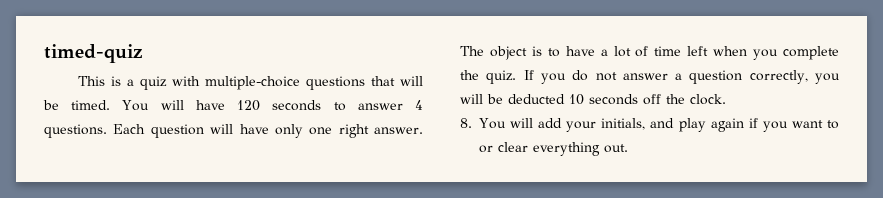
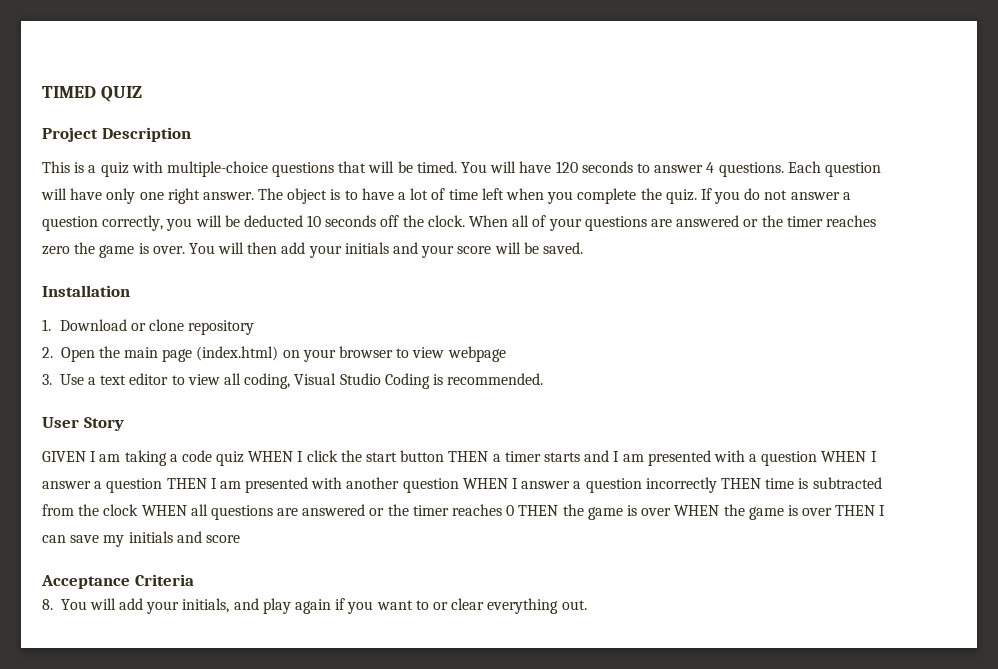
- timed-quiz
+ TIMED QUIZ
+ Project Description
+ When all of your questions are answered or the timer reaches zero the game is over. You will then add your initials and your score will be saved.
+ Installation
+ 1. Download or clone repository
+ 2. Open the main page (index.html) on your browser to view webpage
+ 3. Use a text editor to view all coding, Visual Studio Coding is recommended.
+ User Story
+ GIVEN I am taking a code quiz WHEN I click the start button THEN a timer starts and I am presented with a question WHEN I answer a question THEN I am presented with another question WHEN I answer a question incorrectly THEN time is subtracted from the clock WHEN all questions are answered or the timer reaches 0 THEN the game is over WHEN the game is over THEN I can save my initials and score
+ Acceptance Criteria

